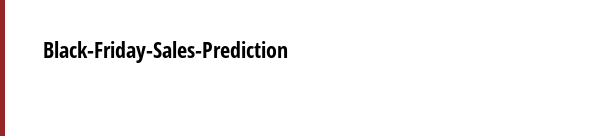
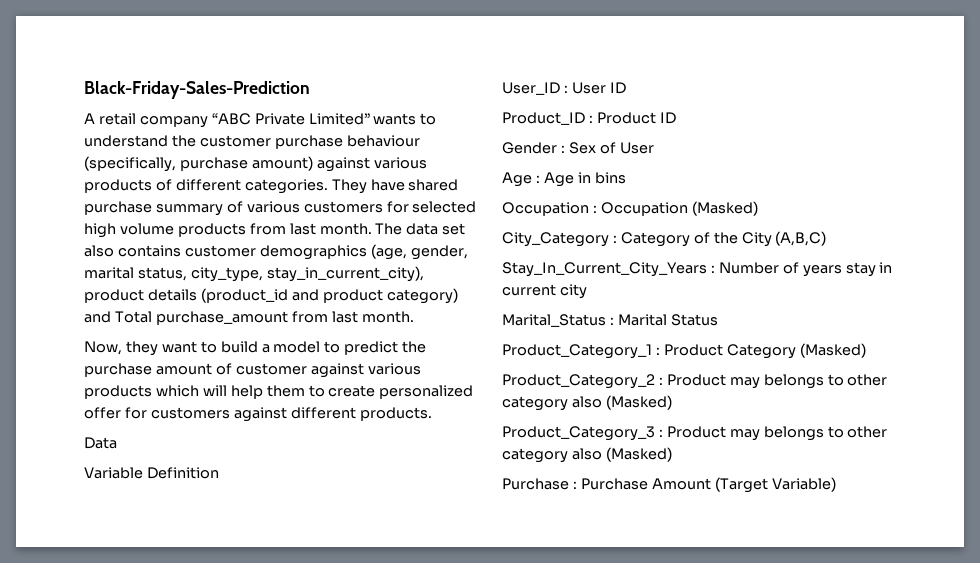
+ A retail company “ABC Private Limited” wants to understand the customer purchase behaviour (specifically, purchase amount) against various products of different categories. They have shared purchase summary of various customers for selected high volume products from last month. The data set also contains customer demographics (age, gender, marital status, city_type, stay_in_current_city), product details (product_id and product category) and Total purchase_amount from last month.
+ Now, they want to build a model to predict the purchase amount of customer against various products which will help them to create personalized offer for customers against different products.
+ Data
+ Variable Definition
+ User_ID : User ID
+ Product_ID : Product ID
+ Gender : Sex of User
+ Age : Age in bins
+ Occupation : Occupation (Masked)
+ City_Category : Category of the City (A,B,C)
+ Stay_In_Current_City_Years : Number of years stay in current city
+ Marital_Status : Marital Status
+ Product_Category_1 : Product Category (Masked)
+ Product_Category_2 : Product may belongs to other category also (Masked)
+ Product_Category_3 : Product may belongs to other category also (Masked)
+ Purchase : Purchase Amount (Target Variable)

